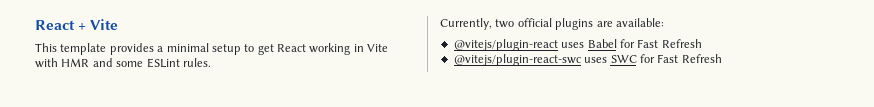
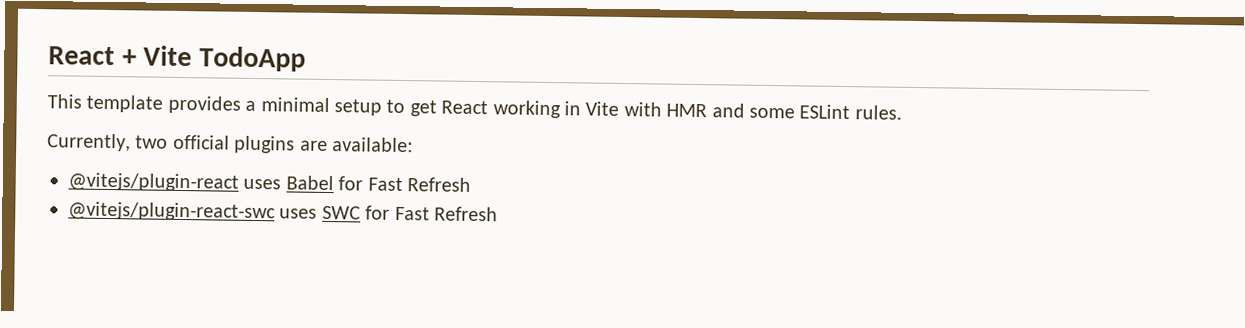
- React + Vite
+ React + Vite TodoApp

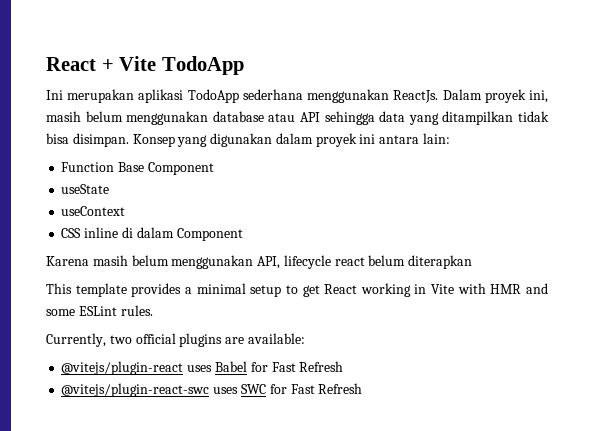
+ Ini merupakan aplikasi TodoApp sederhana menggunakan ReactJs. Dalam proyek ini, masih belum menggunakan database atau API sehingga data yang ditampilkan tidak bisa disimpan. Konsep yang digunakan dalam proyek ini antara lain:
+ Function Base Component
+ useState
+ useContext
+ CSS inline di dalam Component
+ Karena masih belum menggunakan API, lifecycle react belum diterapkan

